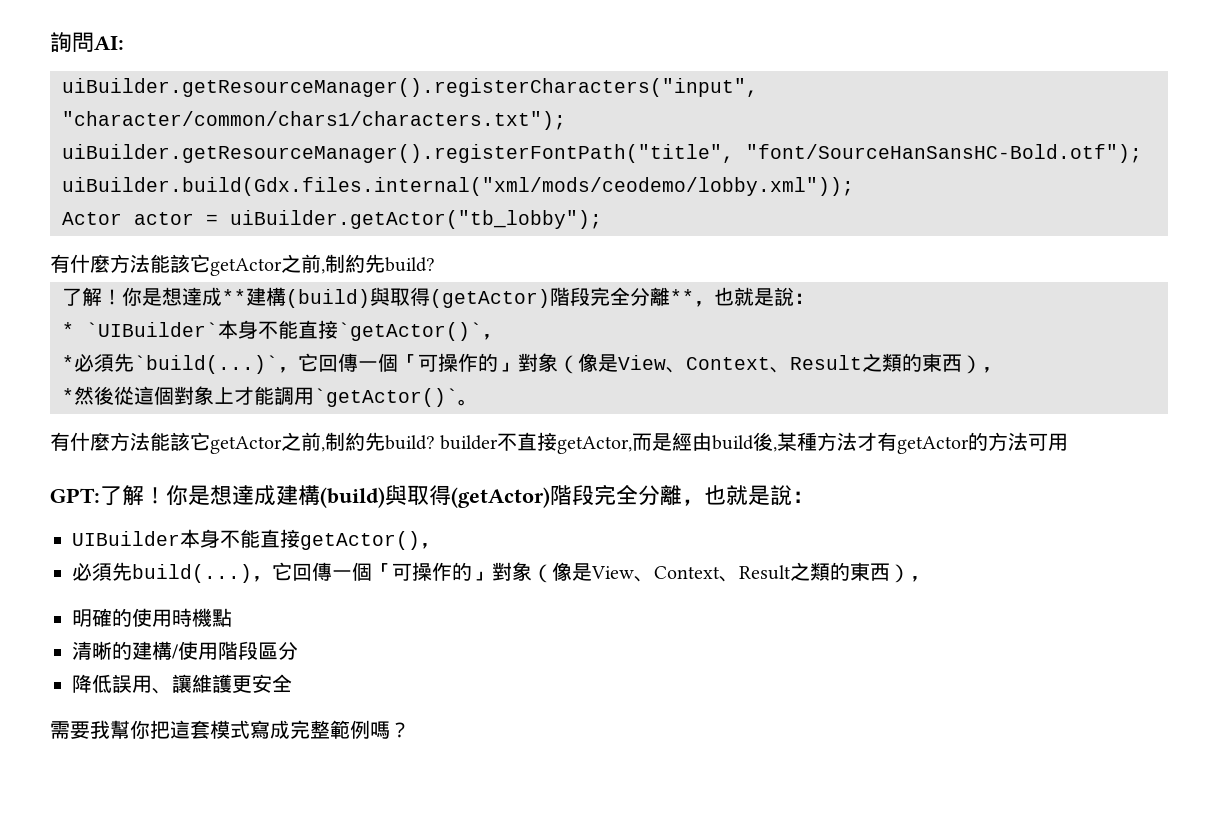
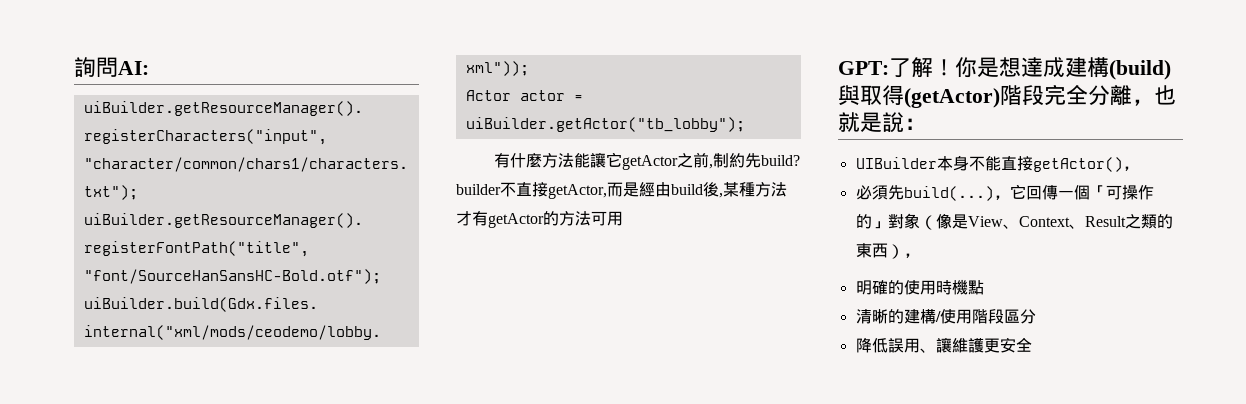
  Actor actor = uiBuilder.getActor("tb_lobby");
- 有什麼方法能該它getActor之前,制約先build?
- 了解！你是想達成**建構(build)與取得(getActor)階段完全分離**，也就是說：
- * `UIBuilder`本身不能直接`getActor()`，
- *必須先`build(...)`，它回傳一個「可操作的」對象（像是View、Context、Result之類的東西），
- *然後從這個對象上才能調用`getActor()`。
- 有什麼方法能該它getActor之前,制約先build? builder不直接getActor,而是經由build後,某種方法才有getActor的方法可用
+ 有什麼方法能讓它getActor之前,制約先build? builder不直接getActor,而是經由build後,某種方法才有getActor的方法可用
- 需要我幫你把這套模式寫成完整範例嗎？

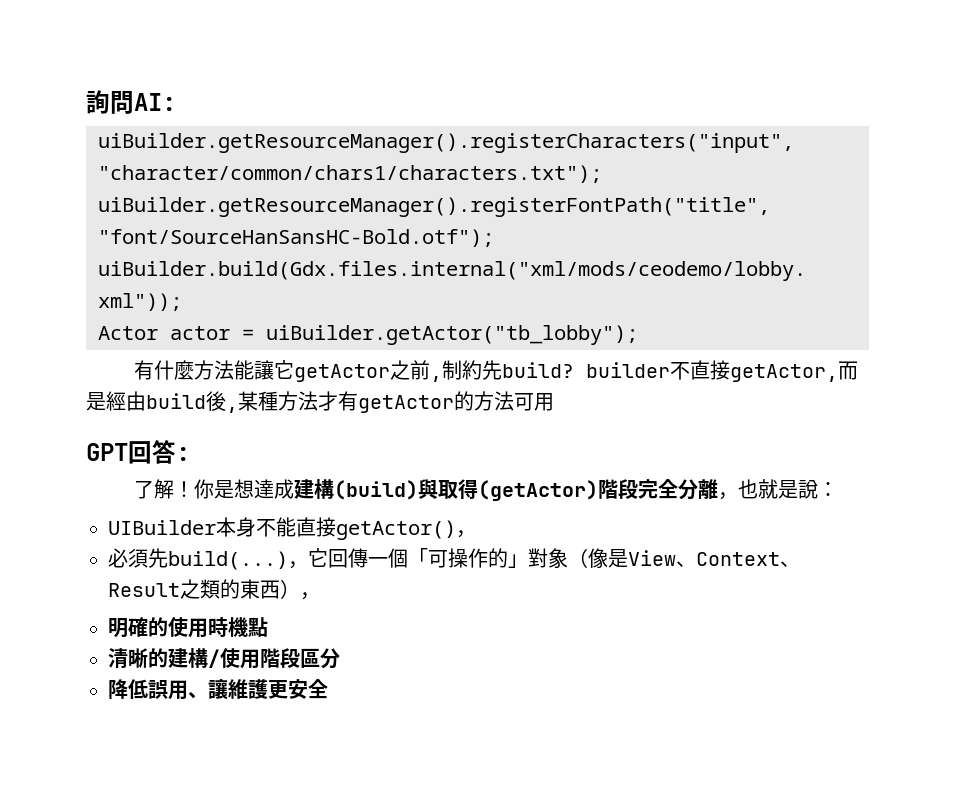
- GPT:了解！
+ GPT回答:
+ 了解！

